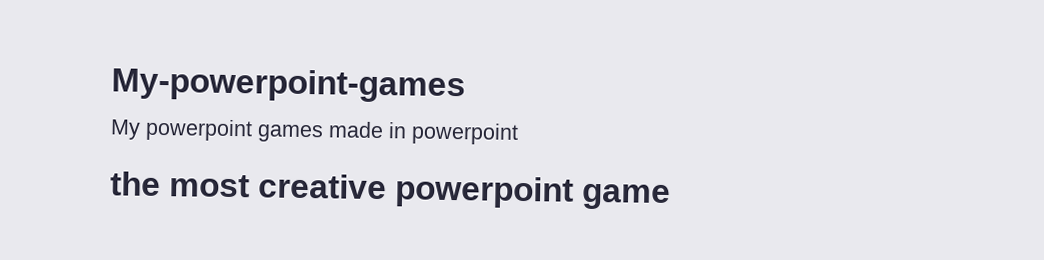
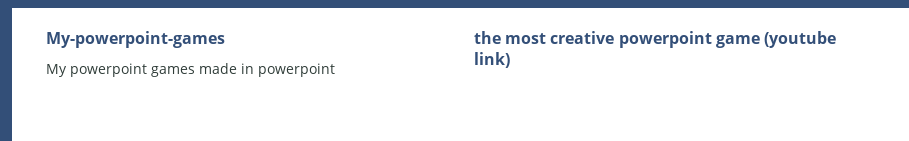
- the most creative powerpoint game
+ the most creative powerpoint game (youtube link)

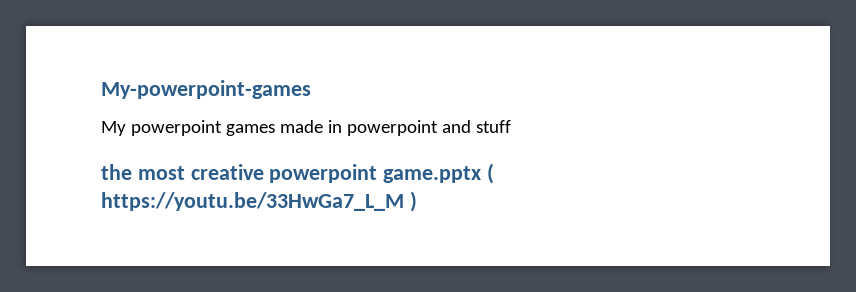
- My powerpoint games made in powerpoint
+ My powerpoint games made in powerpoint and stuff
- the most creative powerpoint game (youtube link)
+ the most creative powerpoint game.pptx ( https://youtu.be/33HwGa7_L_M )

